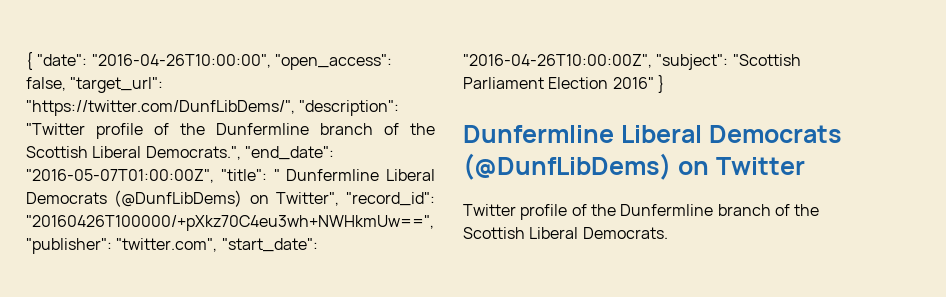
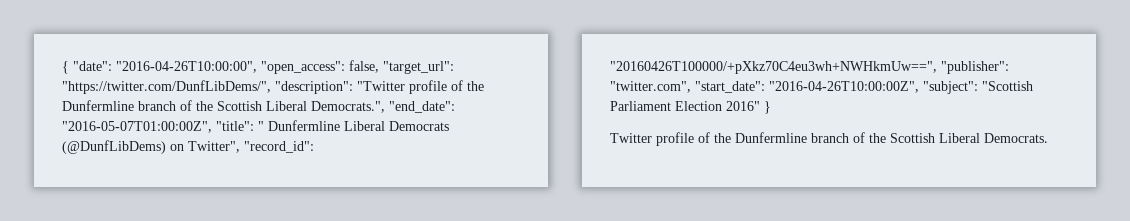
- Dunfermline Liberal Democrats (@DunfLibDems) on Twitter

